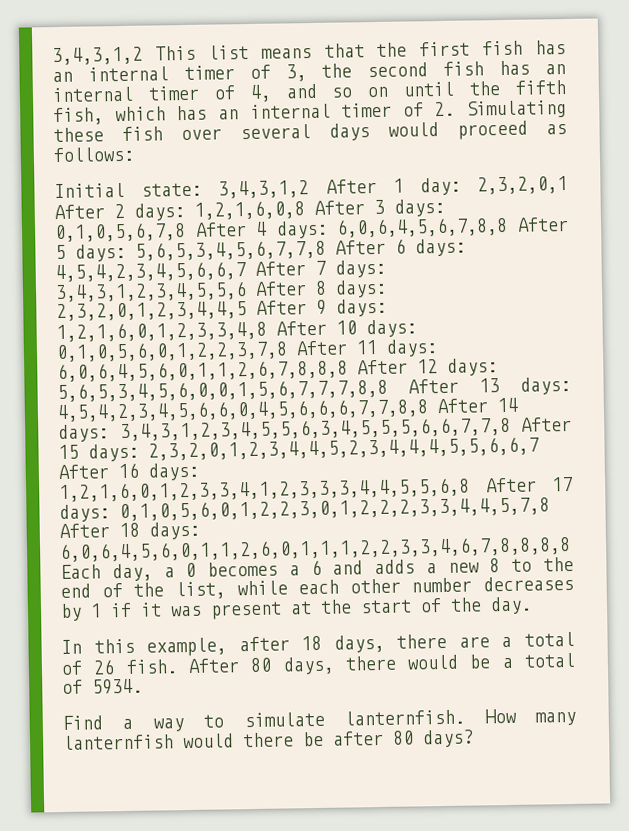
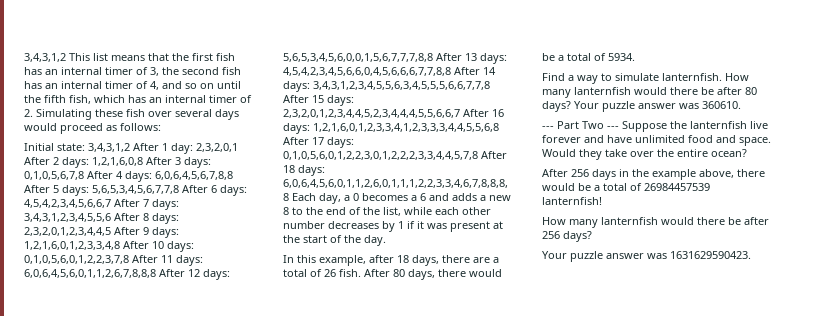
+ Your puzzle answer was 360610.
+ --- Part Two --- Suppose the lanternfish live forever and have unlimited food and space. Would they take over the entire ocean?
+ After 256 days in the example above, there would be a total of 26984457539 lanternfish!
+ How many lanternfish would there be after 256 days?
+ Your puzzle answer was 1631629590423.

